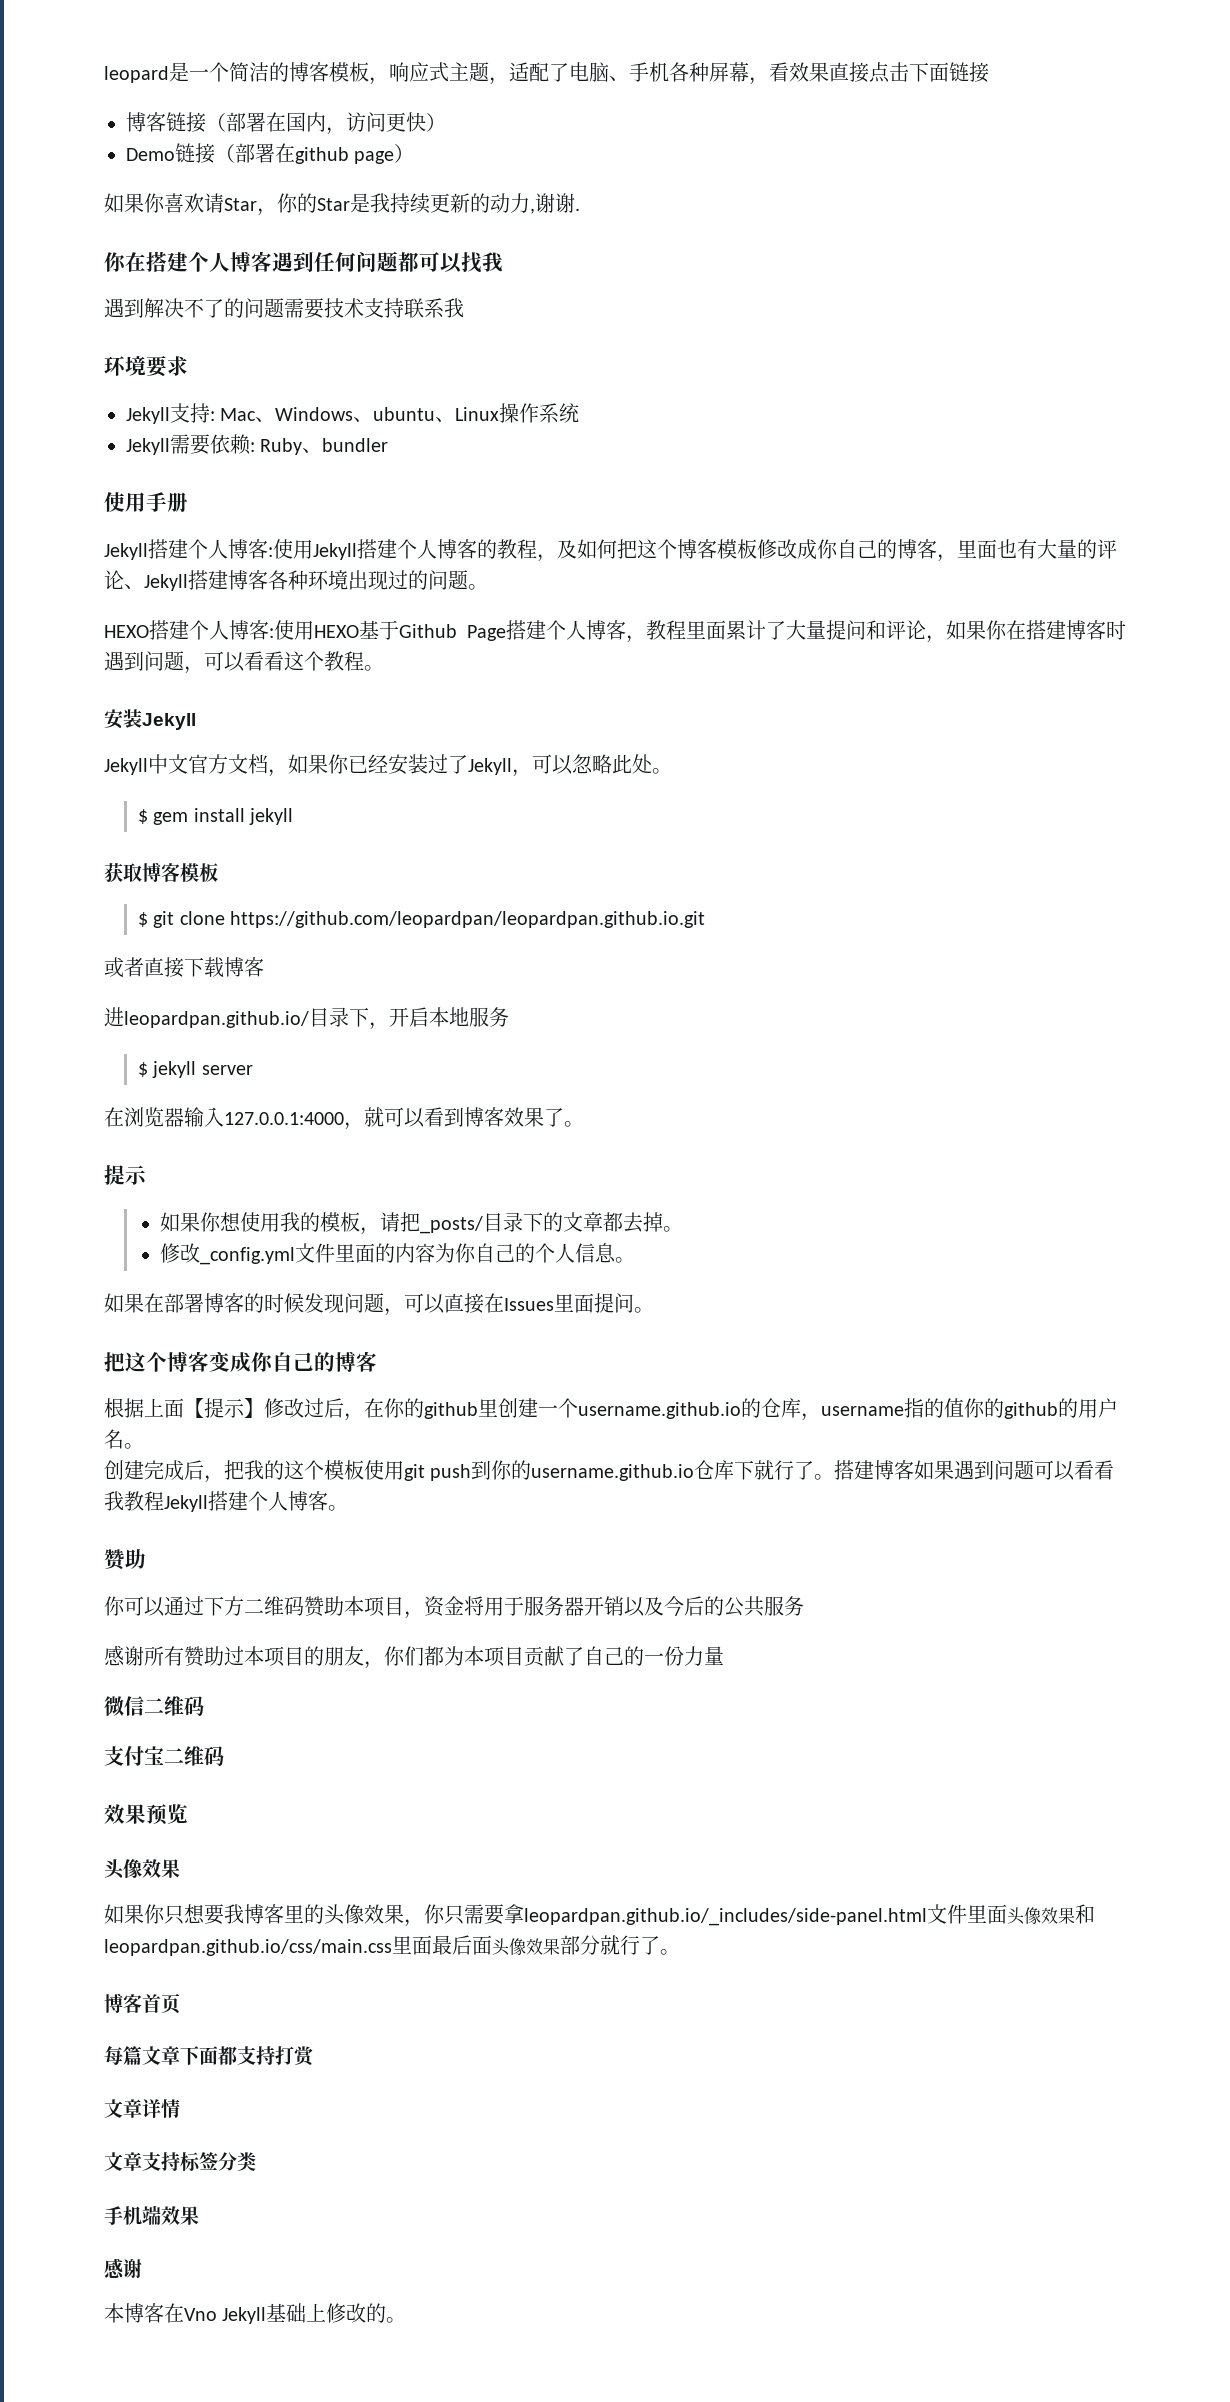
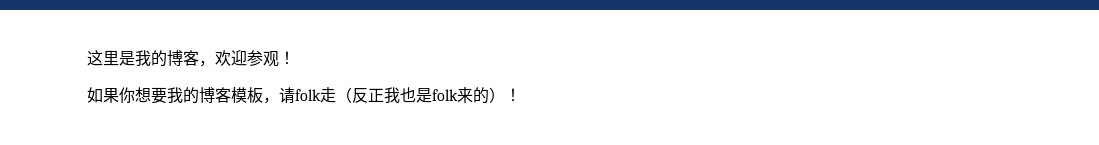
- leopard是一个简洁的博客模板，响应式主题，适配了电脑、手机各种屏幕，看效果直接点击下面链接
- 博客链接（部署在国内，访问更快）
- Demo链接（部署在github page）
- 如果你喜欢请Star，你的Star是我持续更新的动力,谢谢.
- 你在搭建个人博客遇到任何问题都可以找我
- 遇到解决不了的问题需要技术支持联系我
- 环境要求
- Jekyll支持: Mac、Windows、ubuntu、Linux操作系统
- Jekyll需要依赖: Ruby、bundler
- 使用手册
- Jekyll搭建个人博客:使用Jekyll搭建个人博客的教程，及如何把这个博客模板修改成你自己的博客，里面也有大量的评论、Jekyll搭建博客各种环境出现过的问题。
- HEXO搭建个人博客:使用HEXO基于Github Page搭建个人博客，教程里面累计了大量提问和评论，如果你在搭建博客时遇到问题，可以看看这个教程。
- 安装Jekyll
- Jekyll中文官方文档，如果你已经安装过了Jekyll，可以忽略此处。
- $ gem install jekyll
- 获取博客模板
- $ git clone https://github.com/leopardpan/leopardpan.github.io.git
- 或者直接下载博客
- 进leopardpan.github.io/目录下，开启本地服务
- $ jekyll server
- 在浏览器输入127.0.0.1:4000，就可以看到博客效果了。
- 提示
- 如果你想使用我的模板，请把_posts/目录下的文章都去掉。
- 修改_config.yml文件里面的内容为你自己的个人信息。
- 如果在部署博客的时候发现问题，可以直接在Issues里面提问。
- 把这个博客变成你自己的博客
- 根据上面【提示】修改过后，在你的github里创建一个username.github.io的仓库，username指的值你的github的用户名。
- 创建完成后，把我的这个模板使用git push到你的username.github.io仓库下就行了。搭建博客如果遇到问题可以看看我教程Jekyll搭建个人博客。
- 赞助
- 你可以通过下方二维码赞助本项目，资金将用于服务器开销以及今后的公共服务
- 感谢所有赞助过本项目的朋友，你们都为本项目贡献了自己的一份力量
- 微信二维码
- 支付宝二维码
- 效果预览
- 头像效果
- 如果你只想要我博客里的头像效果，你只需要拿leopardpan.github.io/_includes/side-panel.html文件里面头像效果和leopardpan.github.io/css/main.css里面最后面头像效果部分就行了。
- 博客首页
- 每篇文章下面都支持打赏
- 文章详情
- 文章支持标签分类
- 手机端效果
- 感谢
- 本博客在Vno Jekyll基础上修改的。
+ 这里是我的博客，欢迎参观！
+ 如果你想要我的博客模板，请folk走（反正我也是folk来的）！

